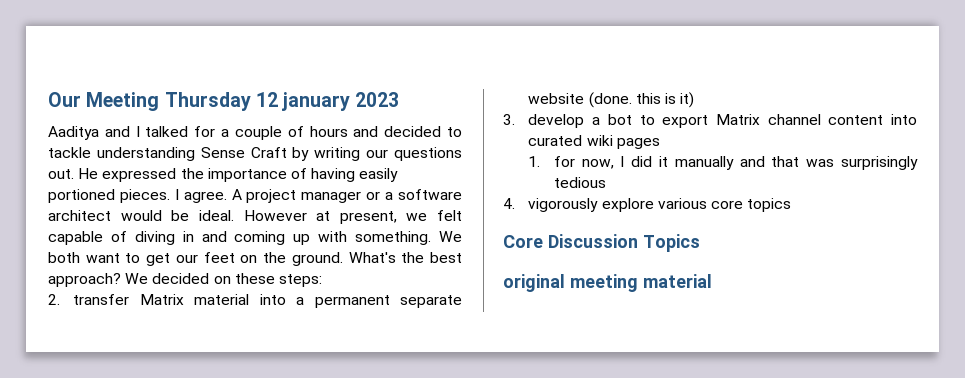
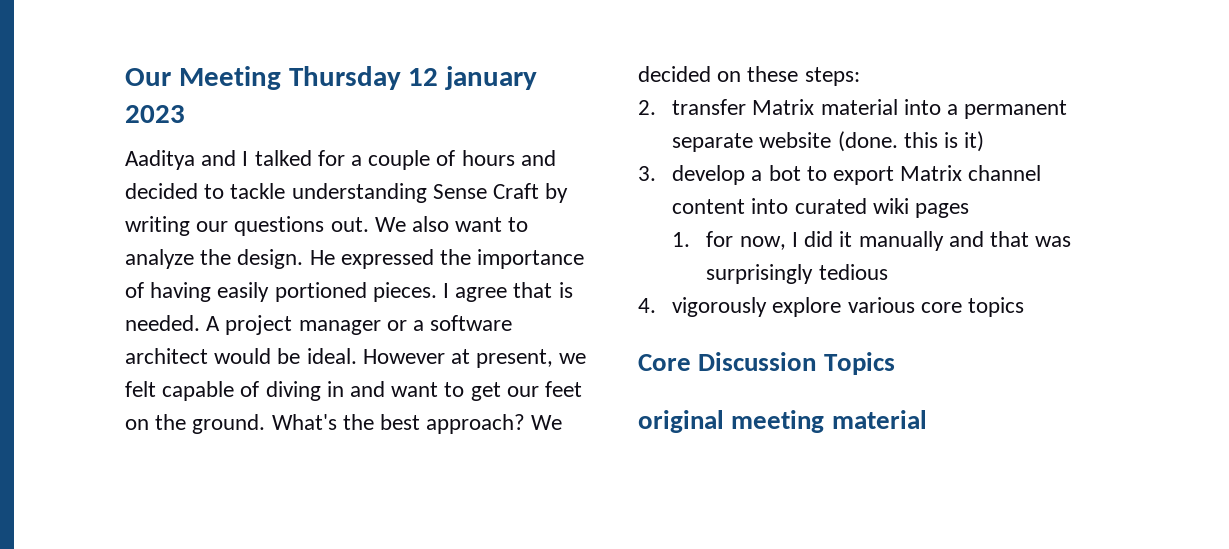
+ We also want to analyze the design.
- I agree.
+ I agree that is needed.
- However at present, we felt capable of diving in and coming up with something. We both want to get our feet on the ground.
+ However at present, we felt capable of diving in and want to get our feet on the ground.

